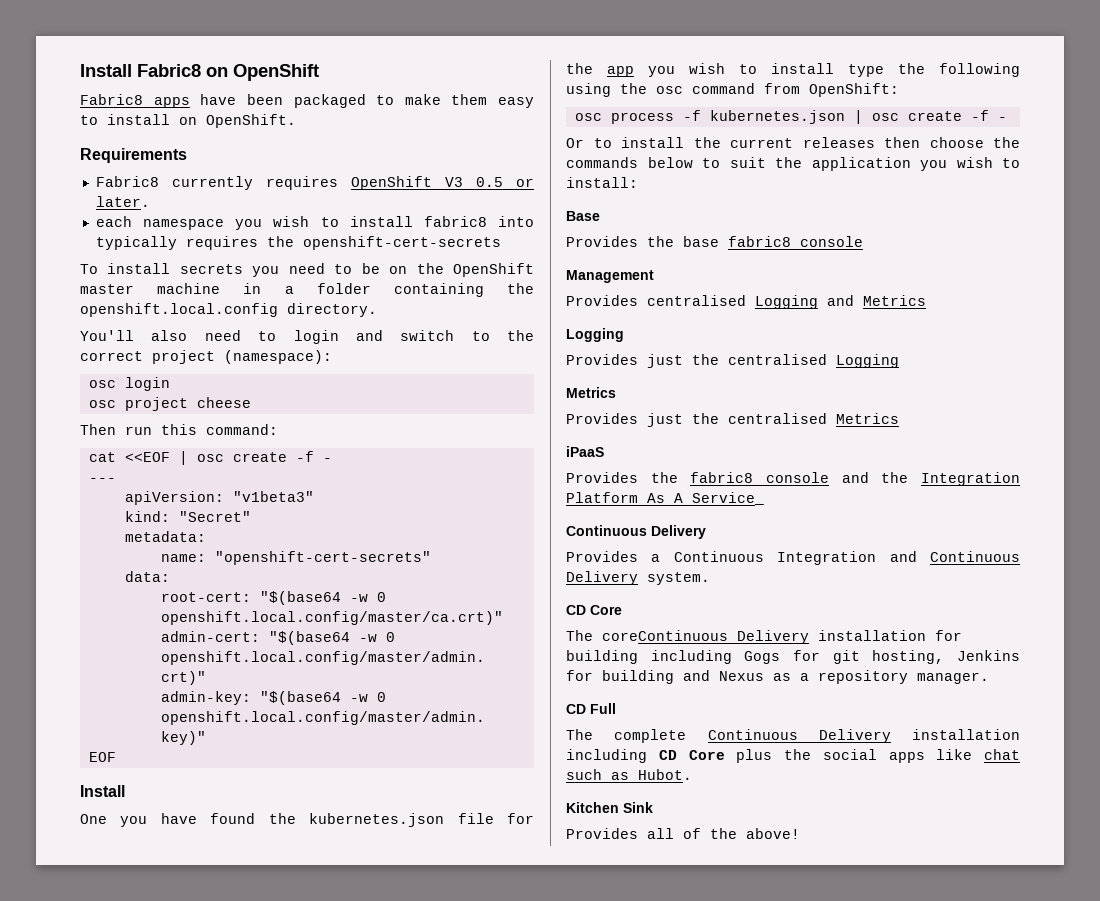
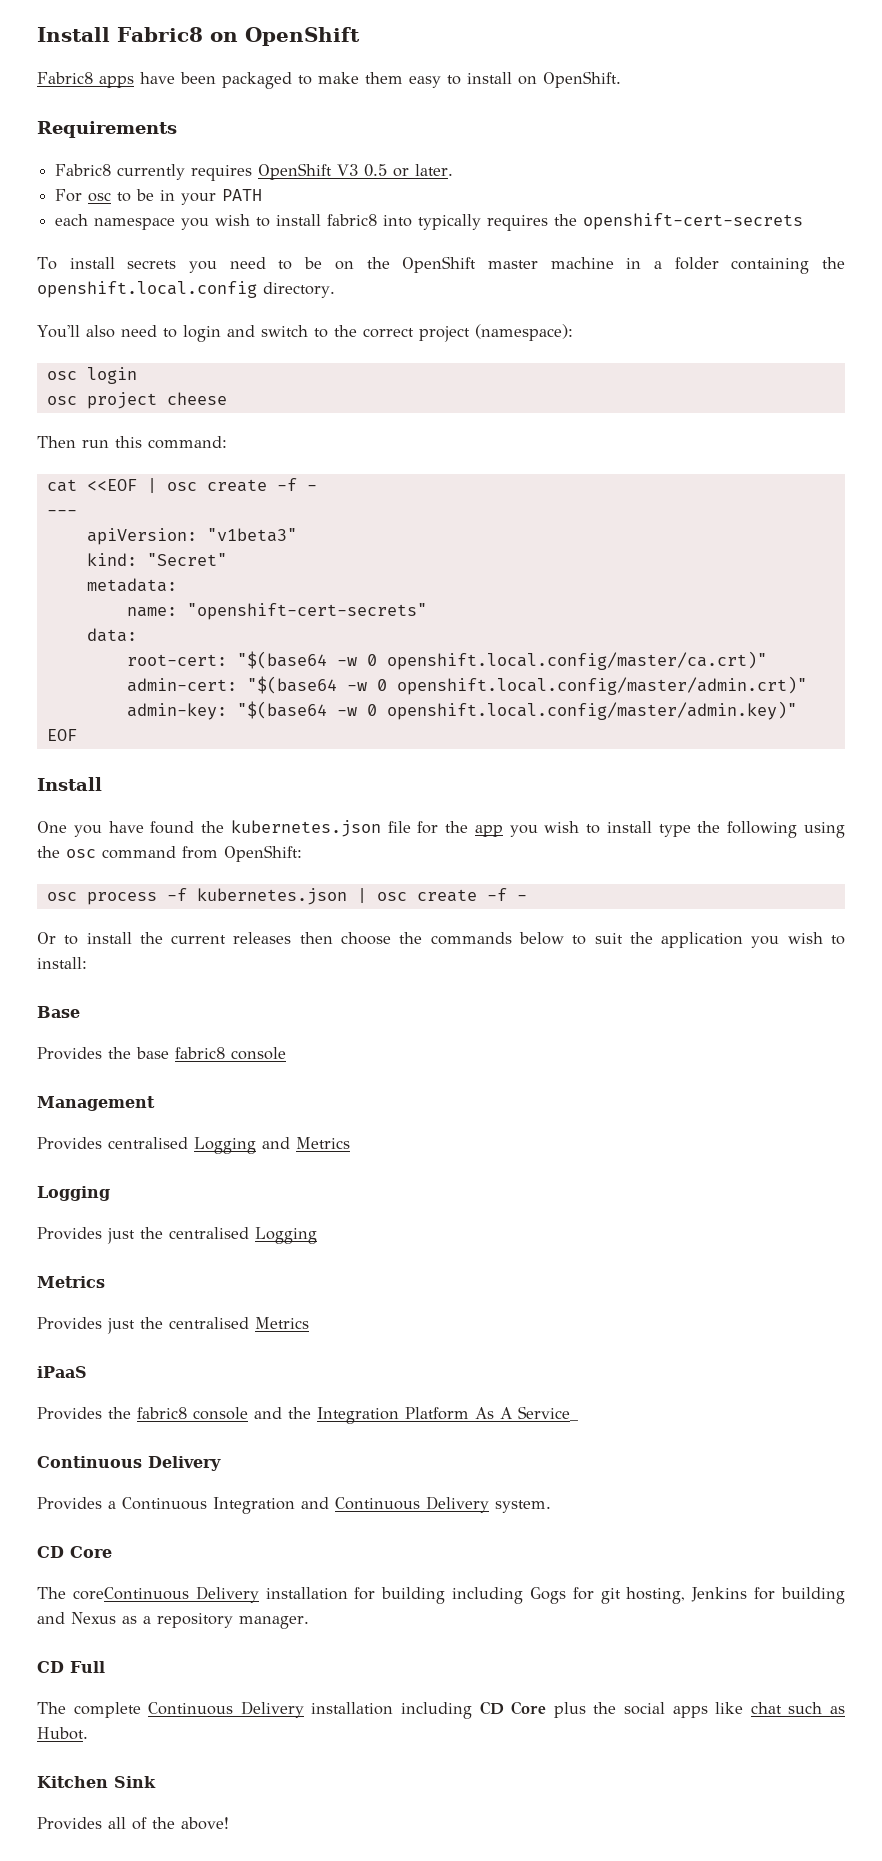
+ For osc to be in your PATH

